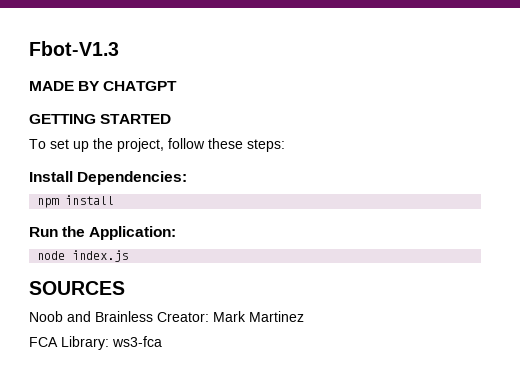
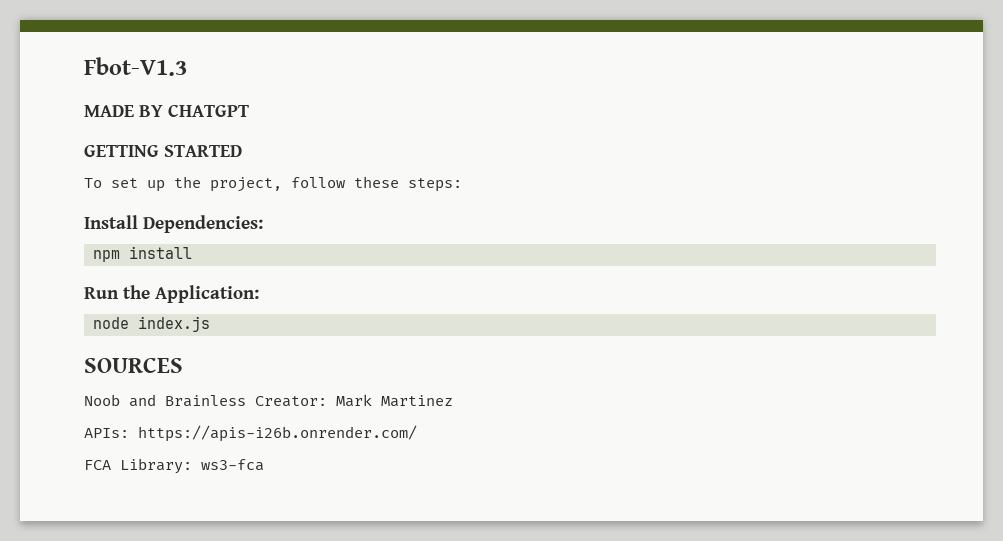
+ APIs: https://apis-i26b.onrender.com/

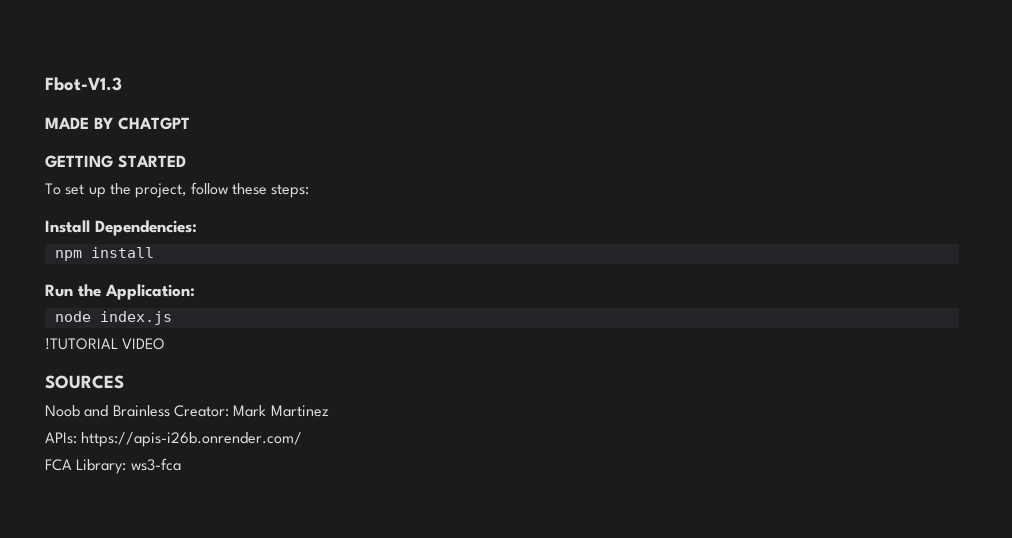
+ !TUTORIAL VIDEO

